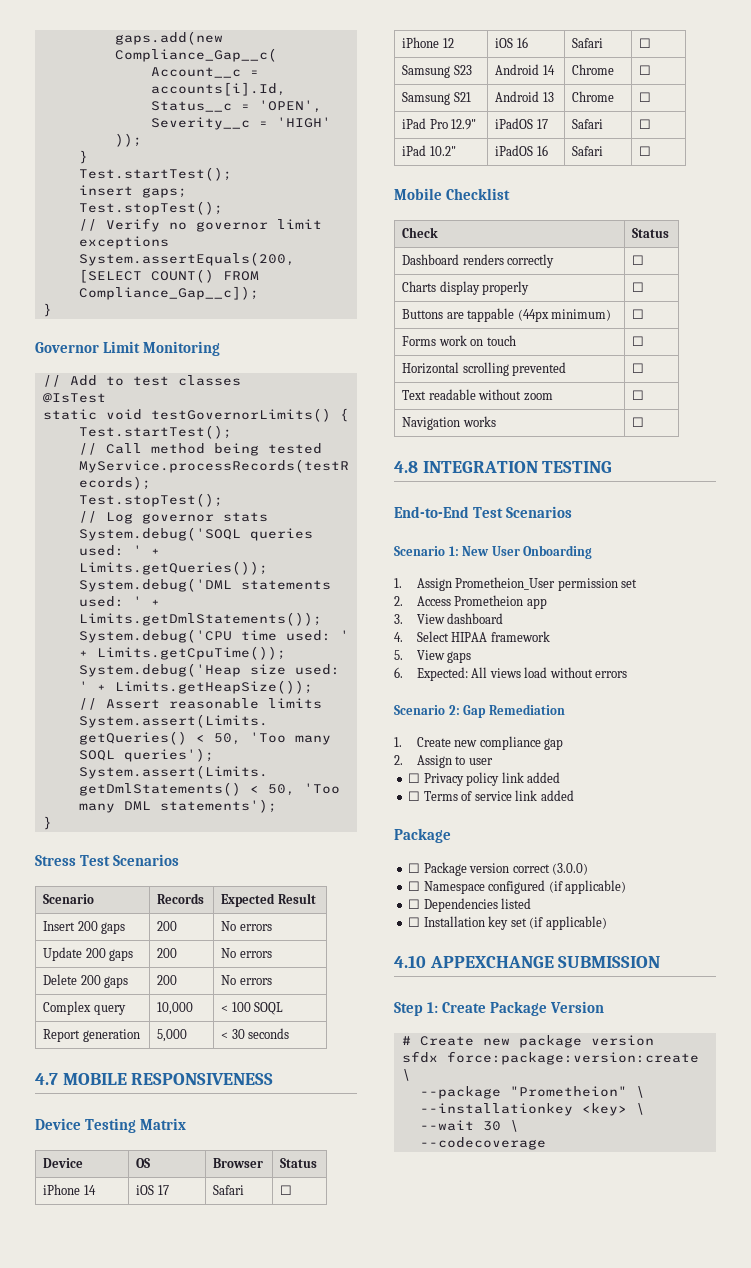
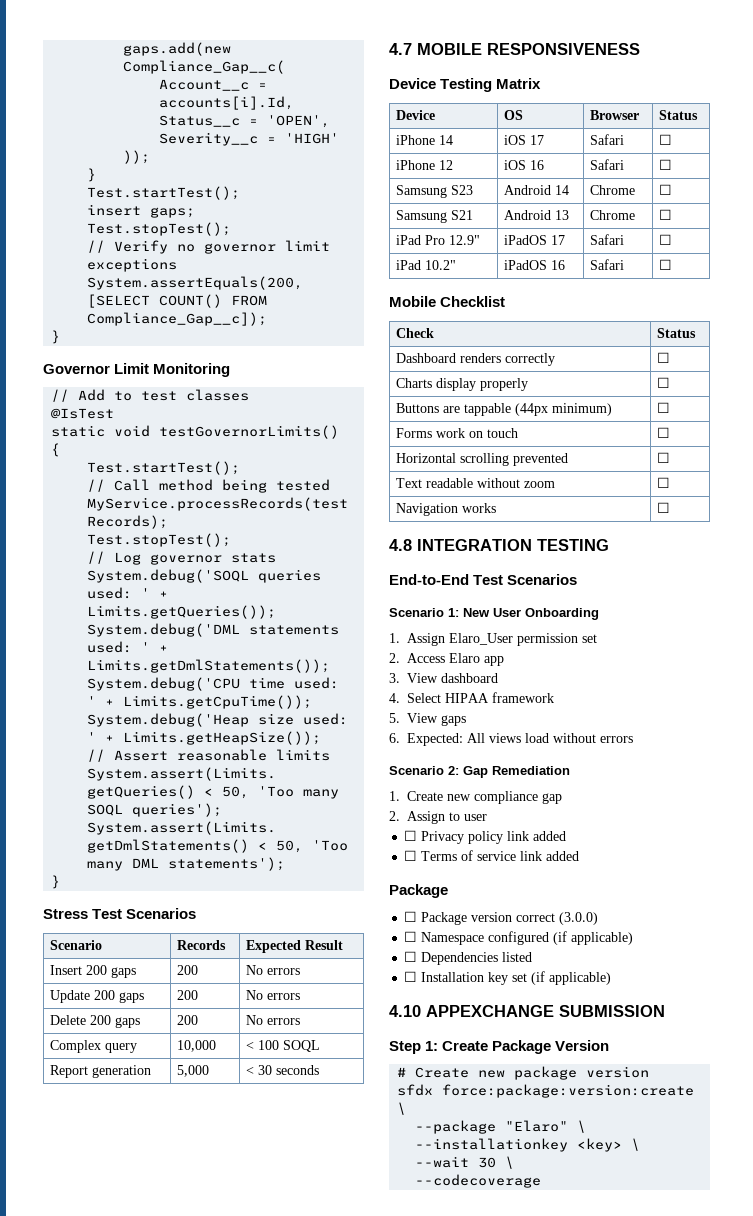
- 1. Assign Prometheion_User permission set
+ 1. Assign Elaro_User permission set
- 2. Access Prometheion app
+ 2. Access Elaro app
- --package "Prometheion" \
+ --package "Elaro" \

